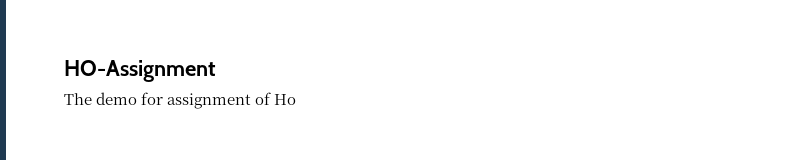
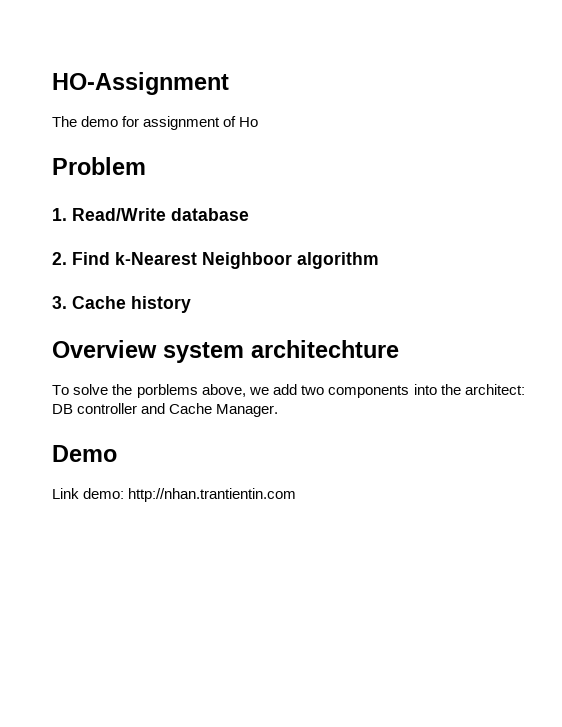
+ Problem
+ 1. Read/Write database
+ 2. Find k-Nearest Neighboor algorithm
+ 3. Cache history
+ Overview system architechture
+ To solve the porblems above, we add two components into the architect: DB controller and Cache Manager.
+ Demo
+ Link demo: http://nhan.trantientin.com

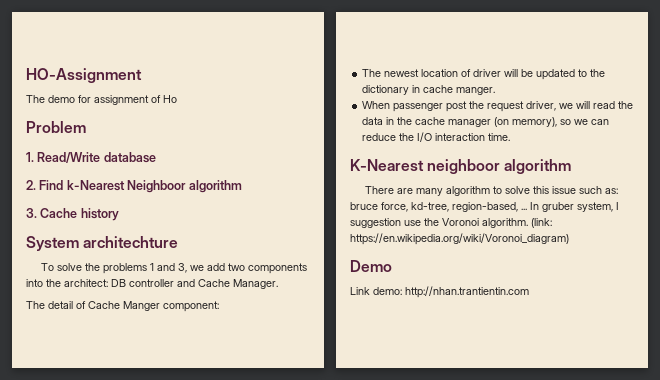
- Overview system architechture
+ System architechture
- To solve the porblems above, we add two components into the architect: DB controller and Cache Manager.
+ To solve the problems 1 and 3, we add two components into the architect: DB controller and Cache Manager.
+ The detail of Cache Manger component:
+ The newest location of driver will be updated to the dictionary in cache manger.
+ When passenger post the request driver, we will read the data in the cache manager (on memory), so we can reduce the I/O interaction time.
+ K-Nearest neighboor algorithm
+ There are many algorithm to solve this issue such as: bruce force, kd-tree, region-based, ... In gruber system, I suggestion use the Voronoi algorithm. (link: https://en.wikipedia.org/wiki/Voronoi_diagram)

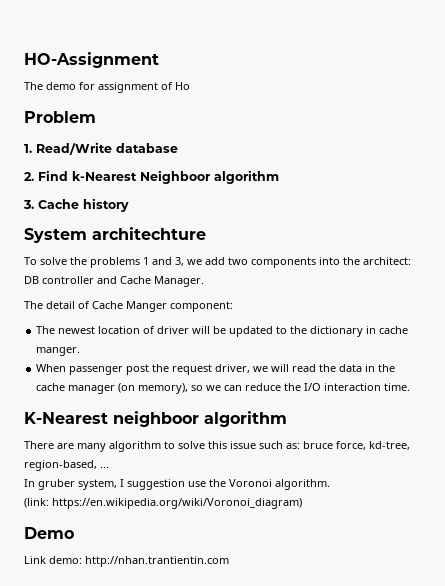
- There are many algorithm to solve this issue such as: bruce force, kd-tree, region-based, ... In gruber system, I suggestion use the Voronoi algorithm. (link: https://en.wikipedia.org/wiki/Voronoi_diagram)
+ There are many algorithm to solve this issue such as: bruce force, kd-tree, region-based, ...
+ In gruber system, I suggestion use the Voronoi algorithm.
+ (link: https://en.wikipedia.org/wiki/Voronoi_diagram)

